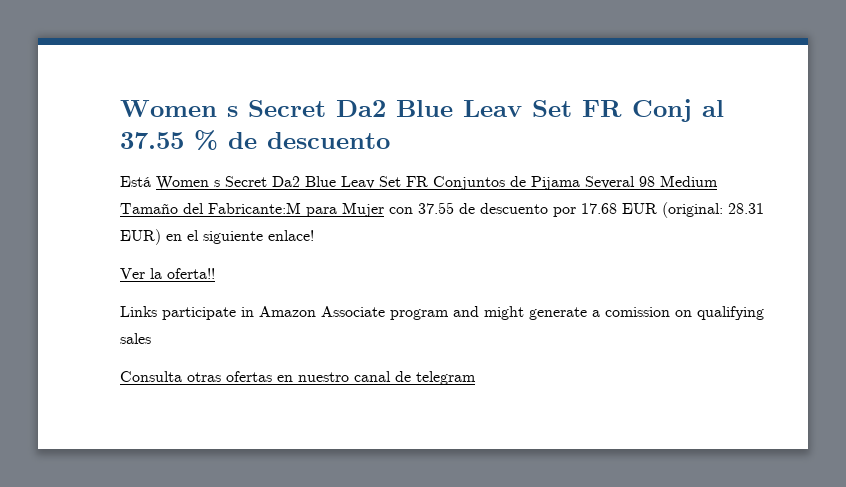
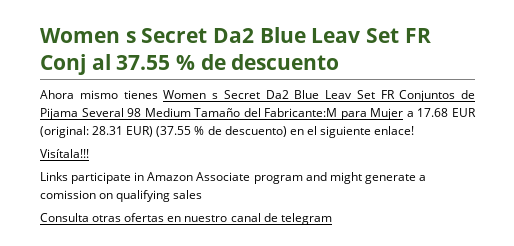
- Está Women s Secret Da2 Blue Leav Set FR Conjuntos de Pijama Several 98 Medium Tamaño del Fabricante:M para Mujer con 37.55 de descuento por 17.68 EUR (original: 28.31 EUR) en el siguiente enlace!
+ Ahora mismo tienes Women s Secret Da2 Blue Leav Set FR Conjuntos de Pijama Several 98 Medium Tamaño del Fabricante:M para Mujer a 17.68 EUR (original: 28.31 EUR) (37.55 % de descuento) en el siguiente enlace!
- Ver la oferta!!
+ Visítala!!!

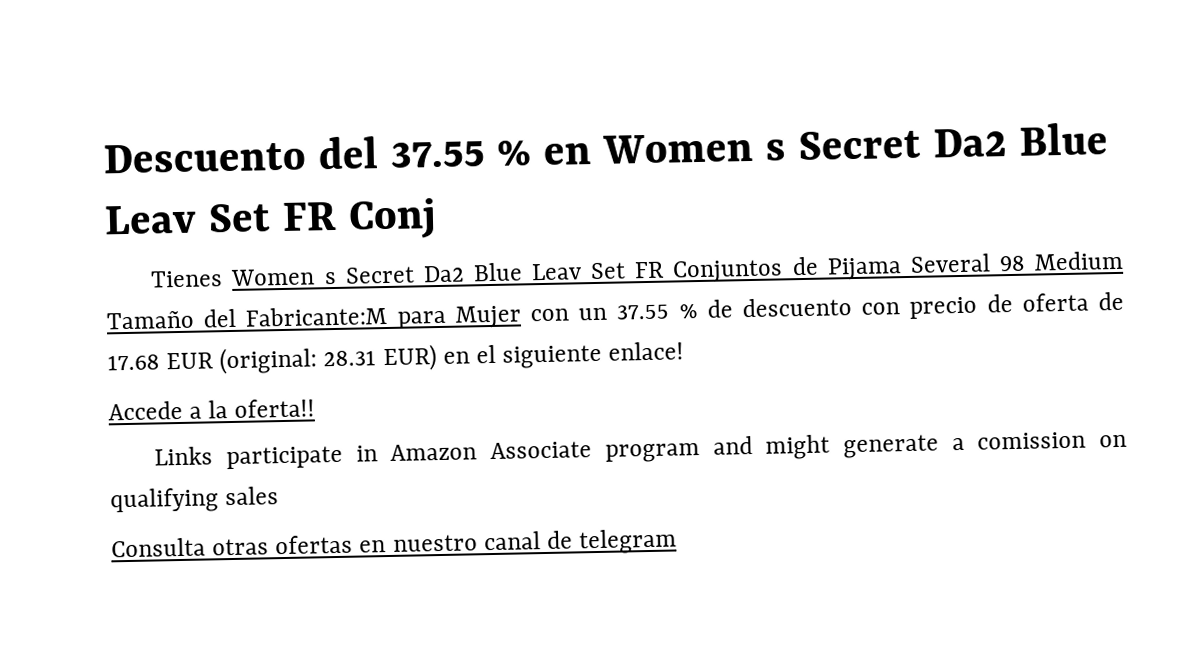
- Women s Secret Da2 Blue Leav Set FR Conj al 37.55 % de descuento
- Ahora mismo tienes Women s Secret Da2 Blue Leav Set FR Conjuntos de Pijama Several 98 Medium Tamaño del Fabricante:M para Mujer a 17.68 EUR (original: 28.31 EUR) (37.55 % de descuento) en el siguiente enlace!
+ Descuento del 37.55 % en Women s Secret Da2 Blue Leav Set FR Conj
+ Tienes Women s Secret Da2 Blue Leav Set FR Conjuntos de Pijama Several 98 Medium Tamaño del Fabricante:M para Mujer con un 37.55 % de descuento con precio de oferta de 17.68 EUR (original: 28.31 EUR) en el siguiente enlace!
- Visítala!!!
+ Accede a la oferta!!

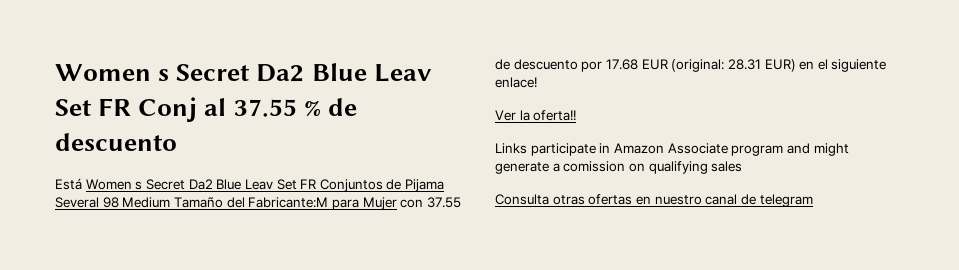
- Descuento del 37.55 % en Women s Secret Da2 Blue Leav Set FR Conj
- Tienes Women s Secret Da2 Blue Leav Set FR Conjuntos de Pijama Several 98 Medium Tamaño del Fabricante:M para Mujer con un 37.55 % de descuento con precio de oferta de 17.68 EUR (original: 28.31 EUR) en el siguiente enlace!
+ Women s Secret Da2 Blue Leav Set FR Conj al 37.55 % de descuento
+ Está Women s Secret Da2 Blue Leav Set FR Conjuntos de Pijama Several 98 Medium Tamaño del Fabricante:M para Mujer con 37.55 de descuento por 17.68 EUR (original: 28.31 EUR) en el siguiente enlace!
- Accede a la oferta!!
+ Ver la oferta!!

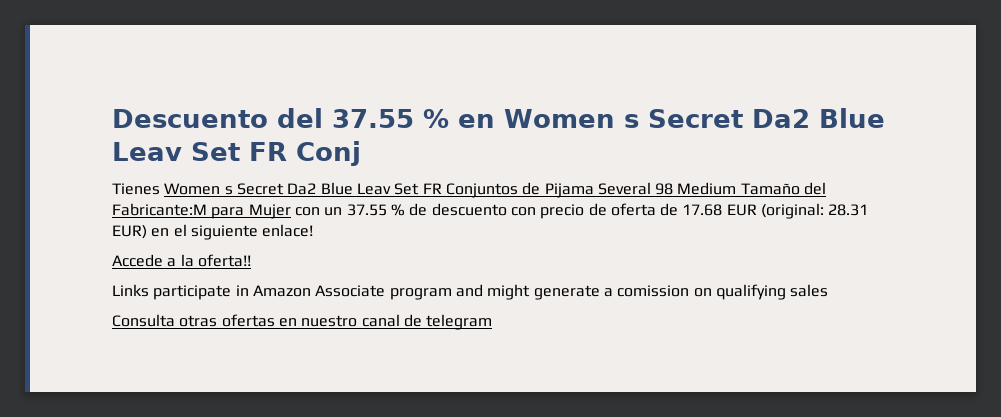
- Women s Secret Da2 Blue Leav Set FR Conj al 37.55 % de descuento
- Está Women s Secret Da2 Blue Leav Set FR Conjuntos de Pijama Several 98 Medium Tamaño del Fabricante:M para Mujer con 37.55 de descuento por 17.68 EUR (original: 28.31 EUR) en el siguiente enlace!
+ Descuento del 37.55 % en Women s Secret Da2 Blue Leav Set FR Conj
+ Tienes Women s Secret Da2 Blue Leav Set FR Conjuntos de Pijama Several 98 Medium Tamaño del Fabricante:M para Mujer con un 37.55 % de descuento con precio de oferta de 17.68 EUR (original: 28.31 EUR) en el siguiente enlace!
- Ver la oferta!!
+ Accede a la oferta!!

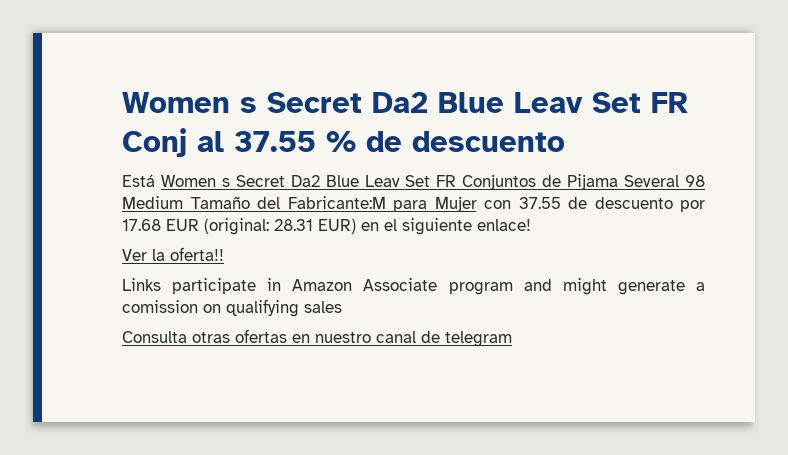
- Descuento del 37.55 % en Women s Secret Da2 Blue Leav Set FR Conj
- Tienes Women s Secret Da2 Blue Leav Set FR Conjuntos de Pijama Several 98 Medium Tamaño del Fabricante:M para Mujer con un 37.55 % de descuento con precio de oferta de 17.68 EUR (original: 28.31 EUR) en el siguiente enlace!
+ Women s Secret Da2 Blue Leav Set FR Conj al 37.55 % de descuento
+ Está Women s Secret Da2 Blue Leav Set FR Conjuntos de Pijama Several 98 Medium Tamaño del Fabricante:M para Mujer con 37.55 de descuento por 17.68 EUR (original: 28.31 EUR) en el siguiente enlace!
- Accede a la oferta!!
+ Ver la oferta!!

